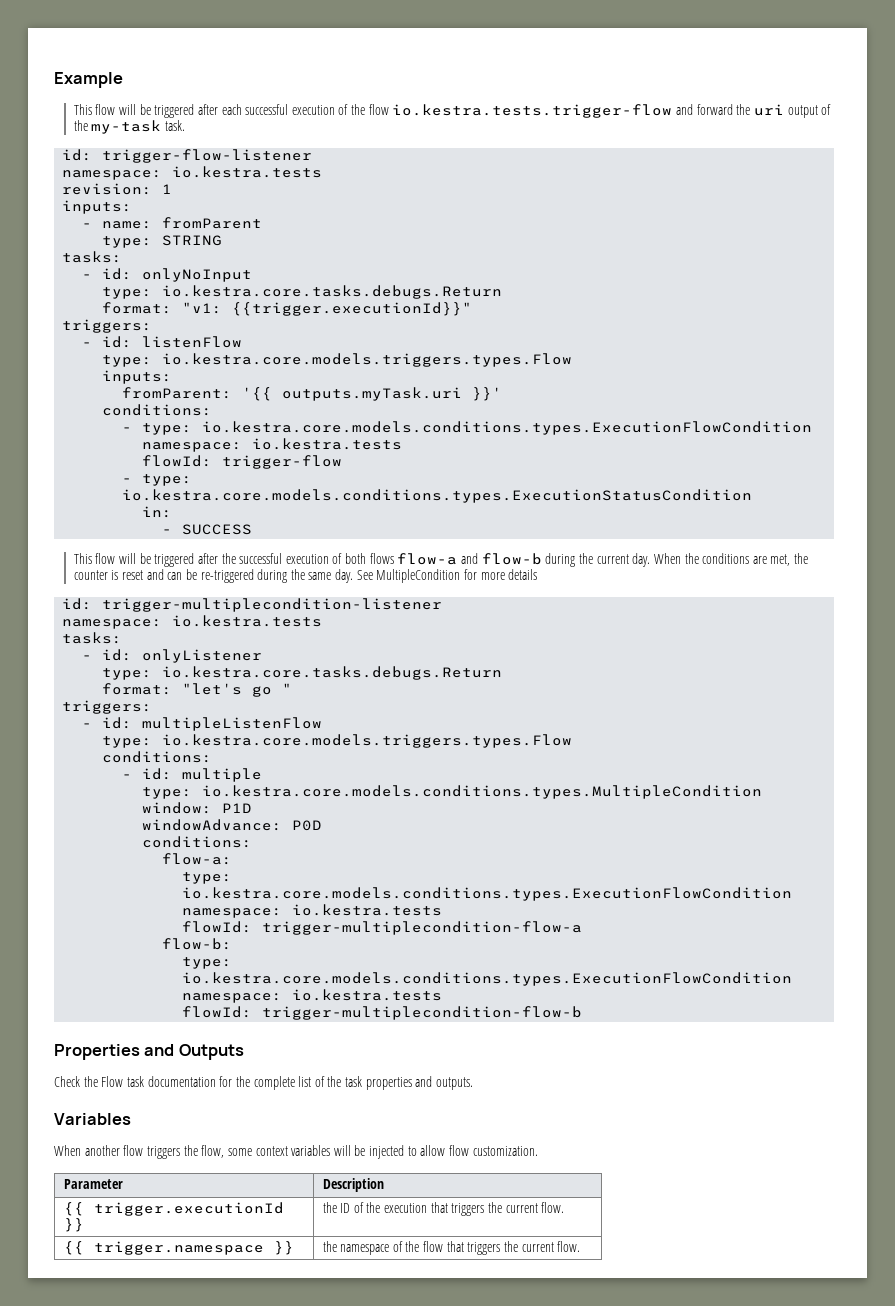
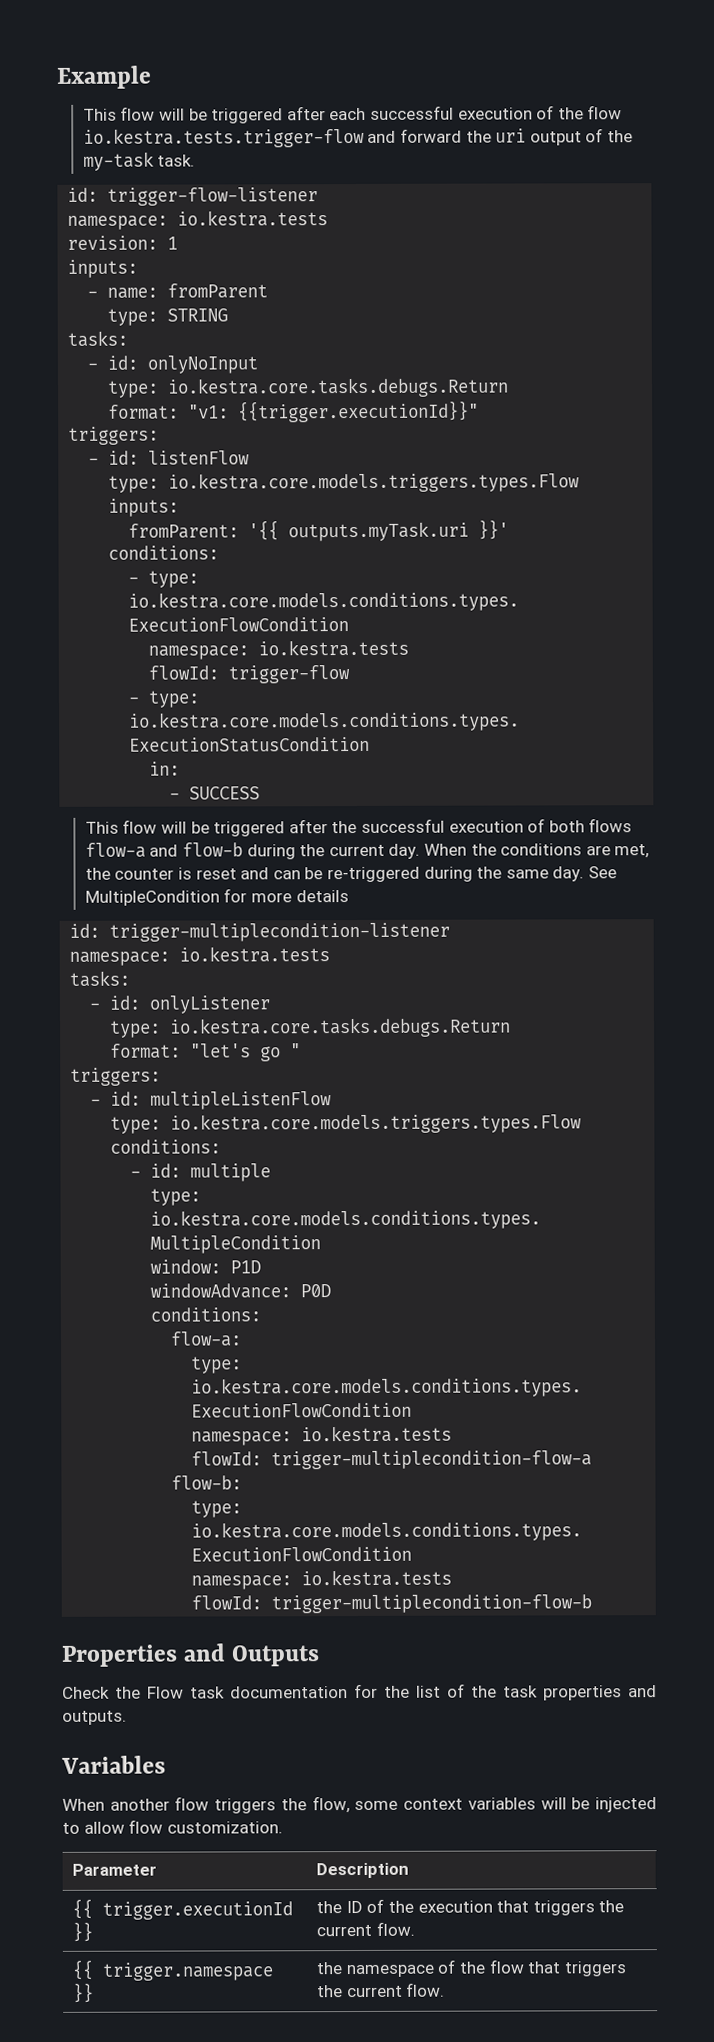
- Check the Flow task documentation for the complete list of the task properties and outputs.
+ Check the Flow task documentation for the list of the task properties and outputs.

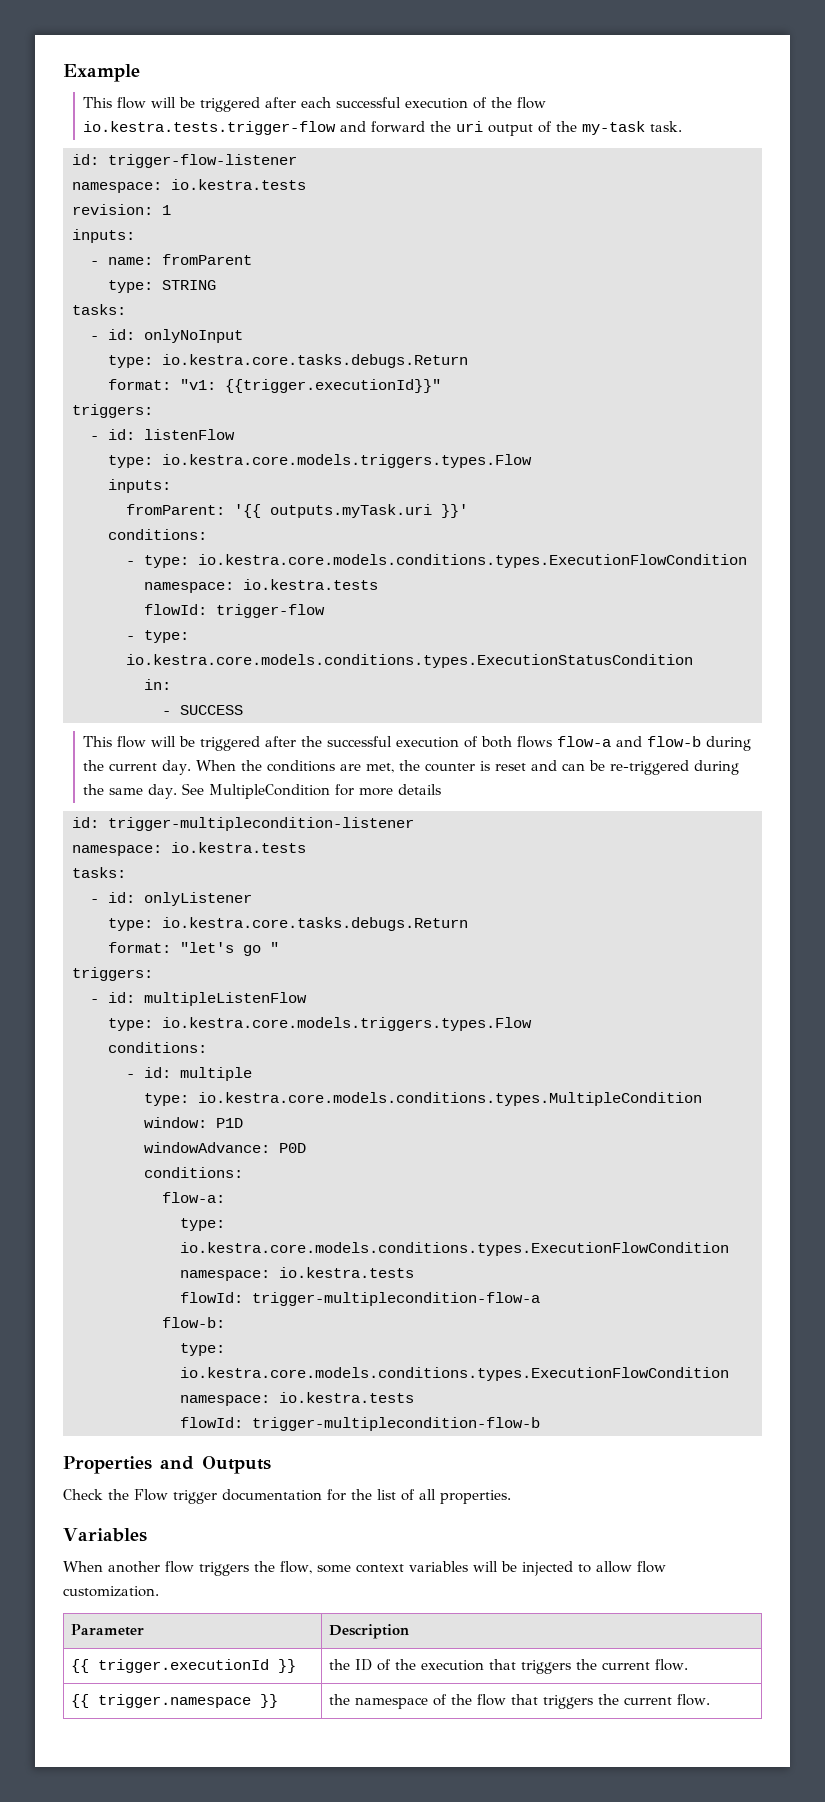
- Check the Flow task documentation for the list of the task properties and outputs.
+ Check the Flow trigger documentation for the list of all properties.

